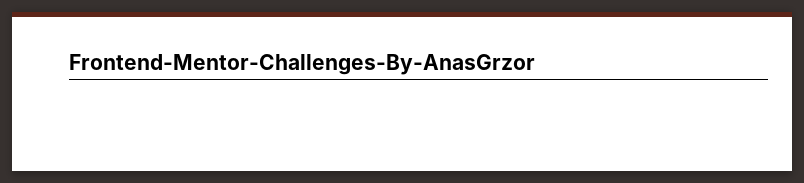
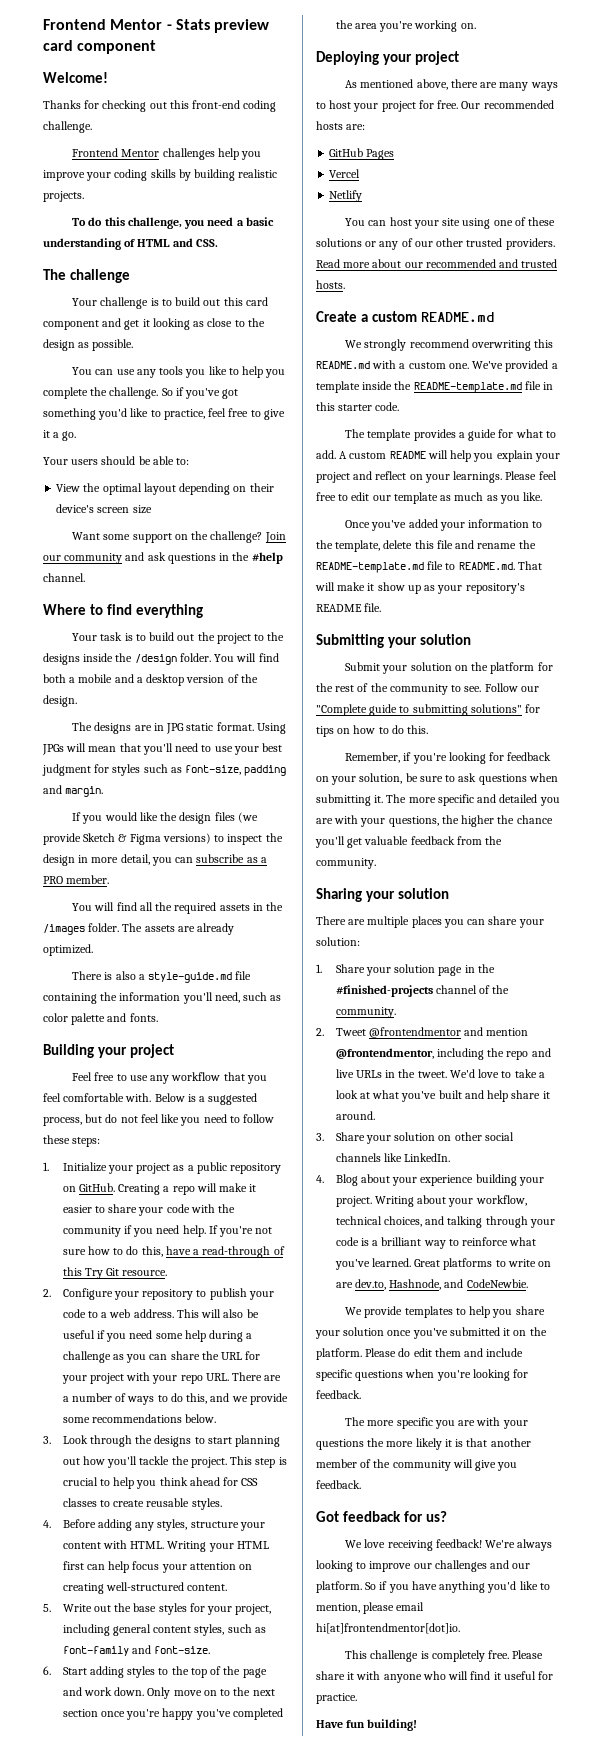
- Frontend-Mentor-Challenges-By-AnasGrzor
+ Frontend Mentor - Stats preview card component
+ Welcome!
+ Thanks for checking out this front-end coding challenge.
+ Frontend Mentor challenges help you improve your coding skills by building realistic projects.
+ To do this challenge, you need a basic understanding of HTML and CSS.
+ The challenge
+ Your challenge is to build out this card component and get it looking as close to the design as possible.
+ You can use any tools you like to help you complete the challenge. So if you've got something you'd like to practice, feel free to give it a go.
+ Your users should be able to:
+ View the optimal layout depending on their device's screen size
+ Want some support on the challenge? Join our community and ask questions in the #help channel.
+ Where to find everything
+ Your task is to build out the project to the designs inside the /design folder. You will find both a mobile and a desktop version of the design.
+ The designs are in JPG static format. Using JPGs will mean that you'll need to use your best judgment for styles such as font-size, padding and margin.
+ If you would like the design files (we provide Sketch & Figma versions) to inspect the design in more detail, you can subscribe as a PRO member.
+ You will find all the required assets in the /images folder. The assets are already optimized.
+ There is also a style-guide.md file containing the information you'll need, such as color palette and fonts.
+ Building your project
+ Feel free to use any workflow that you feel comfortable with. Below is a suggested process, but do not feel like you need to follow these steps:
+ 1. Initialize your project as a public repository on GitHub. Creating a repo will make it easier to share your code with the community if you need help. If you're not sure how to do this, have a read-through of this Try Git resource.
+ 2. Configure your repository to publish your code to a web address. This will also be useful if you need some help during a challenge as you can share the URL for your project with your repo URL. There are a number of ways to do this, and we provide some recommendations below.
+ 3. Look through the designs to start planning out how you'll tackle the project. This step is crucial to help you think ahead for CSS classes to create reusable styles.
+ 4. Before adding any styles, structure your content with HTML. Writing your HTML first can help focus your attention on creating well-structured content.
+ 5. Write out the base styles for your project, including general content styles, such as font-family and font-size.
+ 6. Start adding styles to the top of the page and work down. Only move on to the next section once you're happy you've completed the area you're working on.
+ Deploying your project
+ As mentioned above, there are many ways to host your project for free. Our recommended hosts are:
+ GitHub Pages
+ Vercel
+ Netlify
+ You can host your site using one of these solutions or any of our other trusted providers. Read more about our recommended and trusted hosts.
+ Create a custom README.md
+ We strongly recommend overwriting this README.md with a custom one. We've provided a template inside the README-template.md file in this starter code.
+ The template provides a guide for what to add. A custom README will help you explain your project and reflect on your learnings. Please feel free to edit our template as much as you like.
+ Once you've added your information to the template, delete this file and rename the README-template.md file to README.md. That will make it show up as your repository's README file.
+ Submitting your solution
+ Submit your solution on the platform for the rest of the community to see. Follow our "Complete guide to submitting solutions" for tips on how to do this.
+ Remember, if you're looking for feedback on your solution, be sure to ask questions when submitting it. The more specific and detailed you are with your questions, the higher the chance you'll get valuable feedback from the community.
+ Sharing your solution
+ There are multiple places you can share your solution:
+ 1. Share your solution page in the #finished-projects channel of the community.
+ 2. Tweet @frontendmentor and mention @frontendmentor, including the repo and live URLs in the tweet. We'd love to take a look at what you've built and help share it around.
+ 3. Share your solution on other social channels like LinkedIn.
+ 4. Blog about your experience building your project. Writing about your workflow, technical choices, and talking through your code is a brilliant way to reinforce what you've learned. Great platforms to write on are dev.to, Hashnode, and CodeNewbie.
+ We provide templates to help you share your solution once you've submitted it on the platform. Please do edit them and include specific questions when you're looking for feedback.
+ The more specific you are with your questions the more likely it is that another member of the community will give you feedback.
+ Got feedback for us?
+ We love receiving feedback! We're always looking to improve our challenges and our platform. So if you have anything you'd like to mention, please email hi[at]frontendmentor[dot]io.
+ This challenge is completely free. Please share it with anyone who will find it useful for practice.
+ Have fun building!

